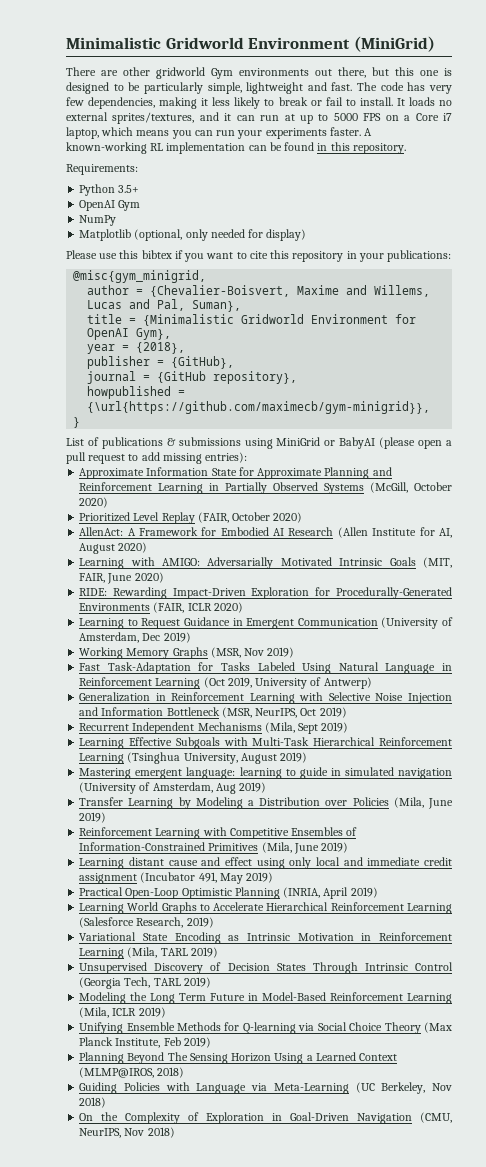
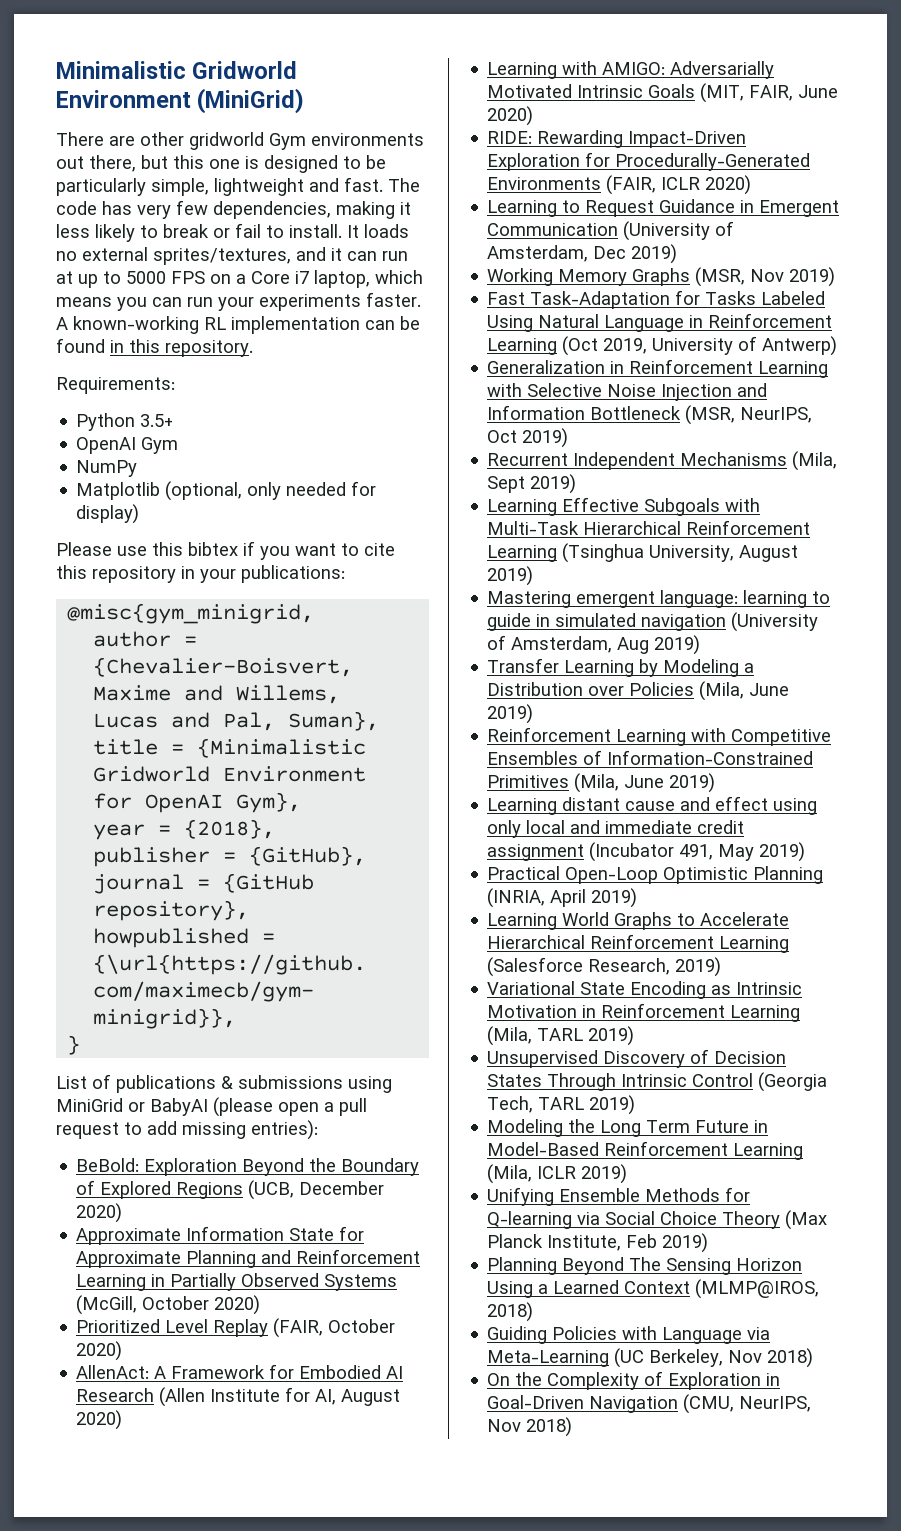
+ BeBold: Exploration Beyond the Boundary of Explored Regions (UCB, December 2020)

